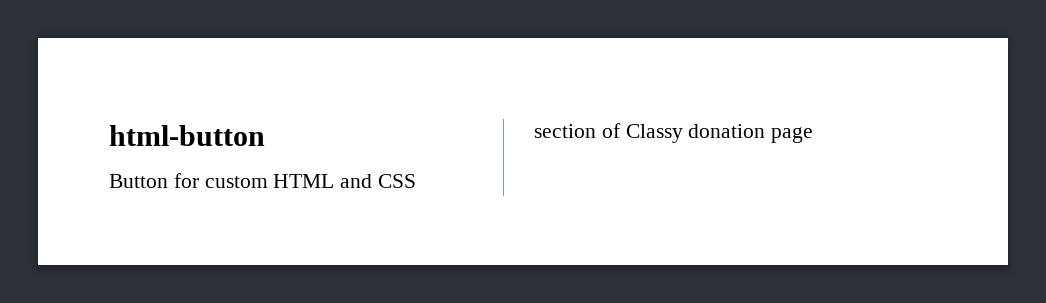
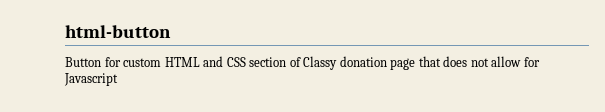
- Button for custom HTML and CSS section of Classy donation page
+ Button for custom HTML and CSS section of Classy donation page that does not allow for Javascript

